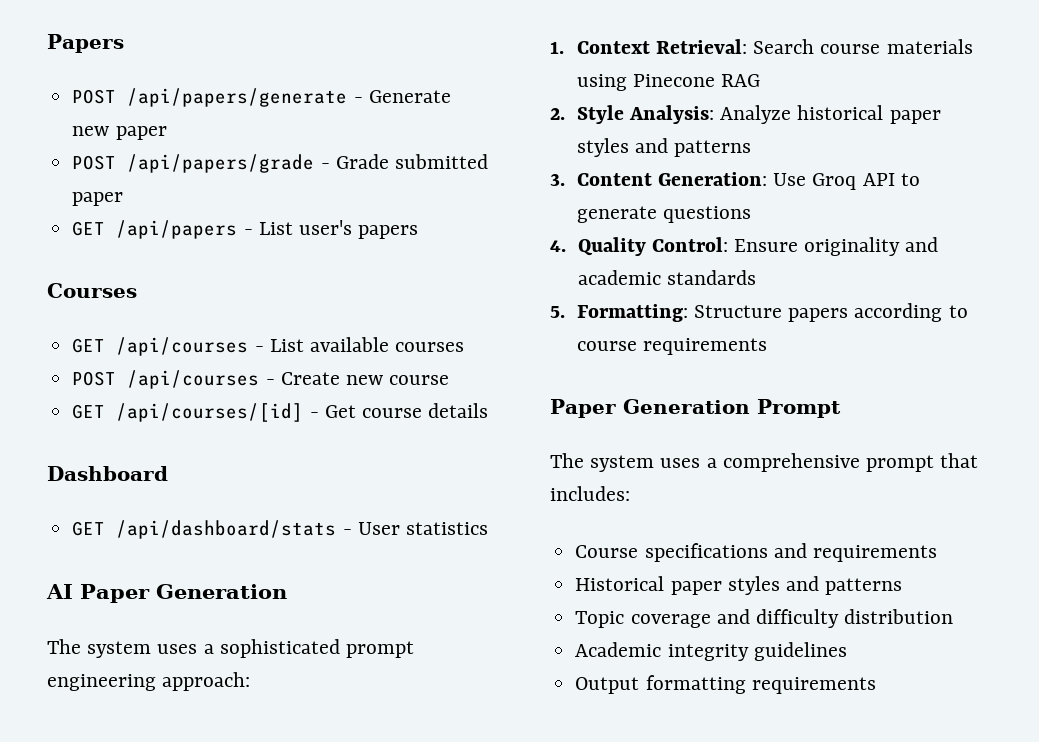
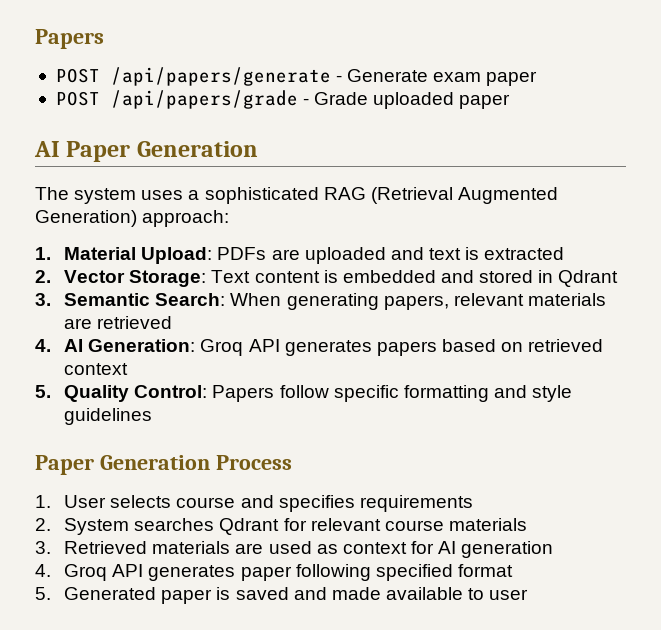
- POST /api/papers/generate - Generate new paper
+ POST /api/papers/generate - Generate exam paper
- POST /api/papers/grade - Grade submitted paper
- GET /api/papers - List user's papers
- Courses
- GET /api/courses - List available courses
- POST /api/courses - Create new course
- GET /api/courses/[id] - Get course details
- Dashboard
- GET /api/dashboard/stats - User statistics
+ POST /api/papers/grade - Grade uploaded paper
- The system uses a sophisticated prompt engineering approach:
- 1. Context Retrieval: Search course materials using Pinecone RAG
- 2. Style Analysis: Analyze historical paper styles and patterns
- 3. Content Generation: Use Groq API to generate questions
- 4. Quality Control: Ensure originality and academic standards
- 5. Formatting: Structure papers according to course requirements
- Paper Generation Prompt
- The system uses a comprehensive prompt that includes:
- Course specifications and requirements
- Historical paper styles and patterns
- Topic coverage and difficulty distribution
- Academic integrity guidelines
- Output formatting requirements
+ The system uses a sophisticated RAG (Retrieval Augmented Generation) approach:
+ 1. Material Upload: PDFs are uploaded and text is extracted
+ 2. Vector Storage: Text content is embedded and stored in Qdrant
+ 3. Semantic Search: When generating papers, relevant materials are retrieved
+ 4. AI Generation: Groq API generates papers based on retrieved context
+ 5. Quality Control: Papers follow specific formatting and style guidelines
+ Paper Generation Process
+ 1. User selects course and specifies requirements
+ 2. System searches Qdrant for relevant course materials
+ 3. Retrieved materials are used as context for AI generation
+ 4. Groq API generates paper following specified format
+ 5. Generated paper is saved and made available to user

